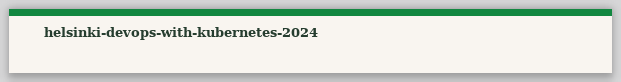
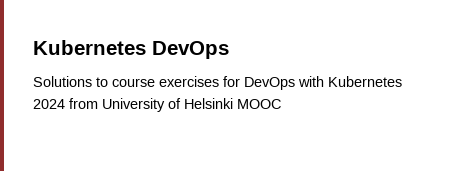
- helsinki-devops-with-kubernetes-2024
+ Kubernetes DevOps
+ Solutions to course exercises for DevOps with Kubernetes 2024 from University of Helsinki MOOC

